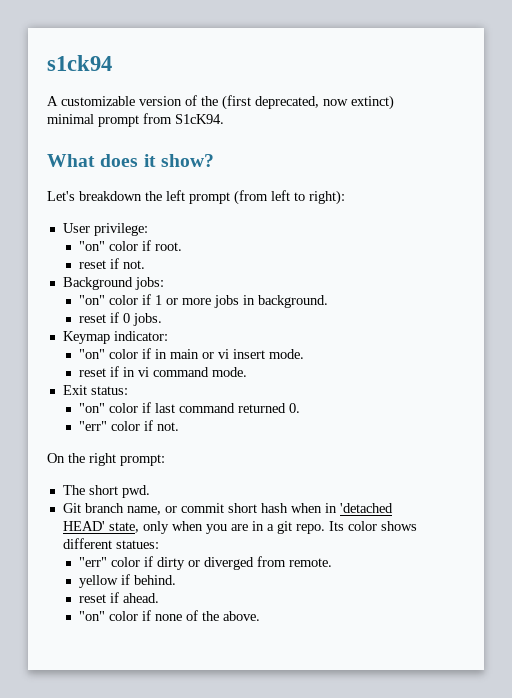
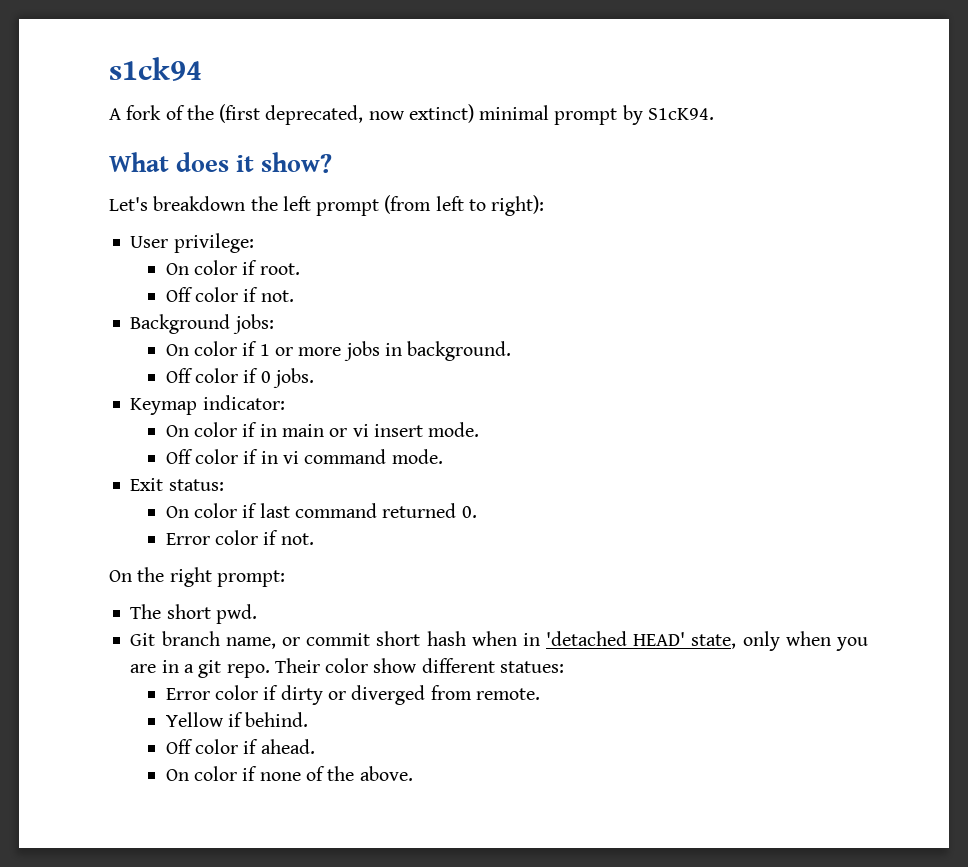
- A customizable version of the (first deprecated, now extinct) minimal prompt from S1cK94.
+ A fork of the (first deprecated, now extinct) minimal prompt by S1cK94.
- "on" color if root.
+ On color if root.
- reset if not.
+ Off color if not.
- "on" color if 1 or more jobs in background.
+ On color if 1 or more jobs in background.
- reset if 0 jobs.
+ Off color if 0 jobs.
- "on" color if in main or vi insert mode.
+ On color if in main or vi insert mode.
- reset if in vi command mode.
+ Off color if in vi command mode.
- "on" color if last command returned 0.
+ On color if last command returned 0.
- "err" color if not.
+ Error color if not.
- Its color shows different statues:
+ Their color show different statues:
- "err" color if dirty or diverged from remote.
+ Error color if dirty or diverged from remote.
- yellow if behind.
+ Yellow if behind.
- reset if ahead.
+ Off color if ahead.
- "on" color if none of the above.
+ On color if none of the above.

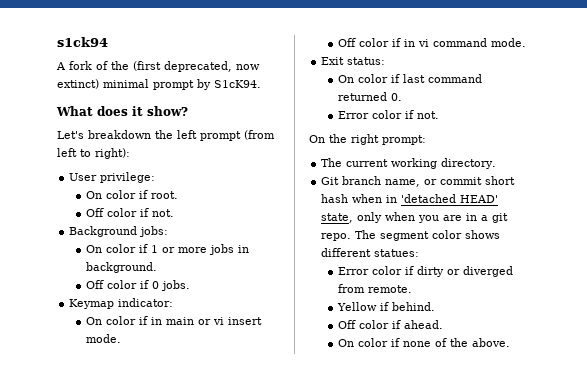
- The short pwd.
+ The current working directory.
- Their color show different statues:
+ The segment color shows different statues:

